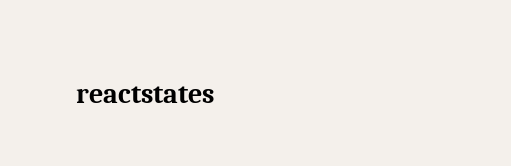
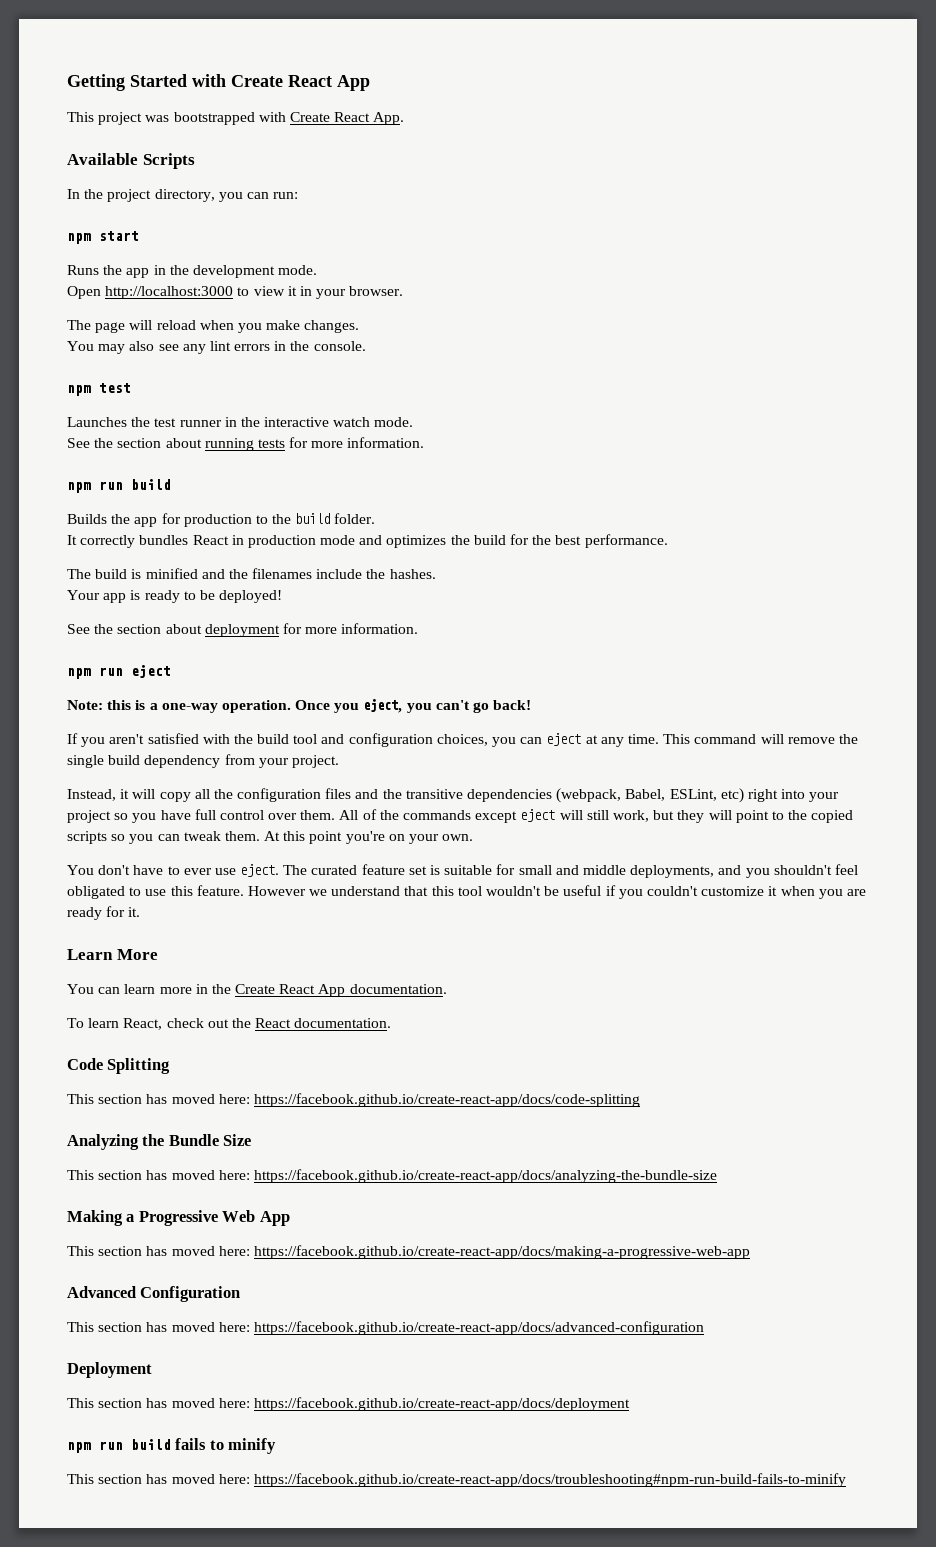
- reactstates
+ Getting Started with Create React App
+ This project was bootstrapped with Create React App.
+ Available Scripts
+ In the project directory, you can run:
+ npm start
+ Runs the app in the development mode.
+ Open http://localhost:3000 to view it in your browser.
+ The page will reload when you make changes.
+ You may also see any lint errors in the console.
+ npm test
+ Launches the test runner in the interactive watch mode.
+ See the section about running tests for more information.
+ npm run build
+ Builds the app for production to the build folder.
+ It correctly bundles React in production mode and optimizes the build for the best performance.
+ The build is minified and the filenames include the hashes.
+ Your app is ready to be deployed!
+ See the section about deployment for more information.
+ npm run eject
+ Note: this is a one-way operation. Once you eject, you can't go back!
+ If you aren't satisfied with the build tool and configuration choices, you can eject at any time. This command will remove the single build dependency from your project.
+ Instead, it will copy all the configuration files and the transitive dependencies (webpack, Babel, ESLint, etc) right into your project so you have full control over them. All of the commands except eject will still work, but they will point to the copied scripts so you can tweak them. At this point you're on your own.
+ You don't have to ever use eject. The curated feature set is suitable for small and middle deployments, and you shouldn't feel obligated to use this feature. However we understand that this tool wouldn't be useful if you couldn't customize it when you are ready for it.
+ Learn More
+ You can learn more in the Create React App documentation.
+ To learn React, check out the React documentation.
+ Code Splitting
+ This section has moved here: https://facebook.github.io/create-react-app/docs/code-splitting
+ Analyzing the Bundle Size
+ This section has moved here: https://facebook.github.io/create-react-app/docs/analyzing-the-bundle-size
+ Making a Progressive Web App
+ This section has moved here: https://facebook.github.io/create-react-app/docs/making-a-progressive-web-app
+ Advanced Configuration
+ This section has moved here: https://facebook.github.io/create-react-app/docs/advanced-configuration
+ Deployment
+ This section has moved here: https://facebook.github.io/create-react-app/docs/deployment
+ npm run build fails to minify
+ This section has moved here: https://facebook.github.io/create-react-app/docs/troubleshooting#npm-run-build-fails-to-minify

